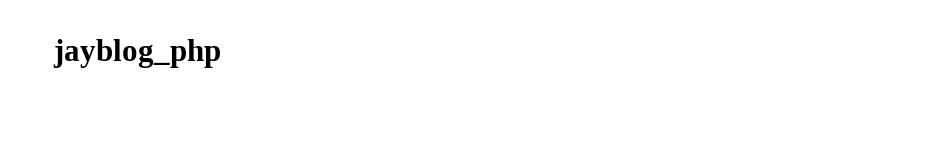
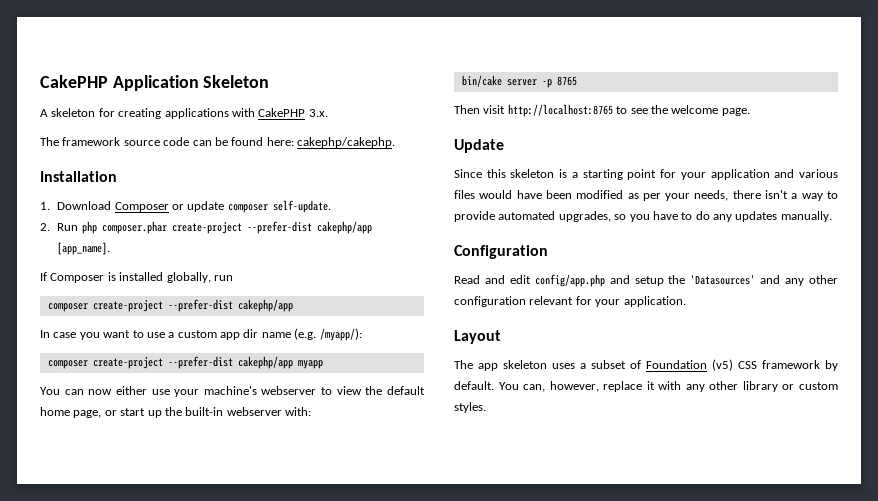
- jayblog_php
+ CakePHP Application Skeleton
+ A skeleton for creating applications with CakePHP 3.x.
+ The framework source code can be found here: cakephp/cakephp.
+ Installation
+ 1. Download Composer or update composer self-update.
+ 2. Run php composer.phar create-project --prefer-dist cakephp/app [app_name].
+ If Composer is installed globally, run
+ composer create-project --prefer-dist cakephp/app
+ In case you want to use a custom app dir name (e.g. /myapp/):
+ composer create-project --prefer-dist cakephp/app myapp
+ You can now either use your machine's webserver to view the default home page, or start up the built-in webserver with:
+ bin/cake server -p 8765
+ Then visit http://localhost:8765 to see the welcome page.
+ Update
+ Since this skeleton is a starting point for your application and various files would have been modified as per your needs, there isn't a way to provide automated upgrades, so you have to do any updates manually.
+ Configuration
+ Read and edit config/app.php and setup the 'Datasources' and any other configuration relevant for your application.
+ Layout
+ The app skeleton uses a subset of Foundation (v5) CSS framework by default. You can, however, replace it with any other library or custom styles.

